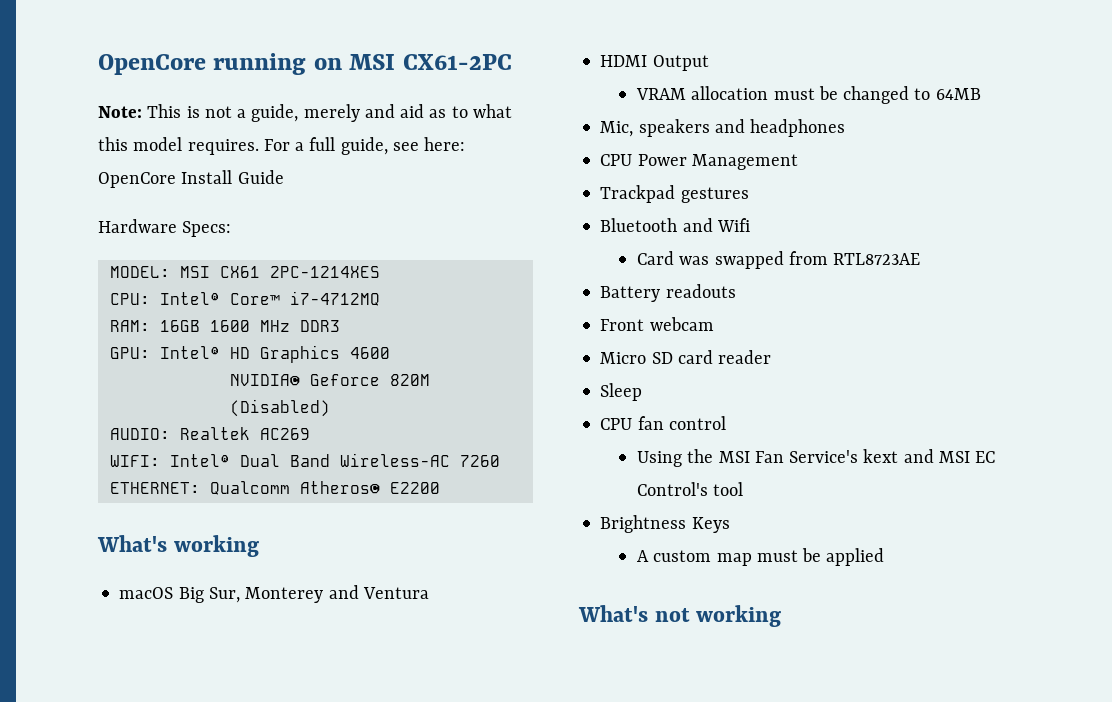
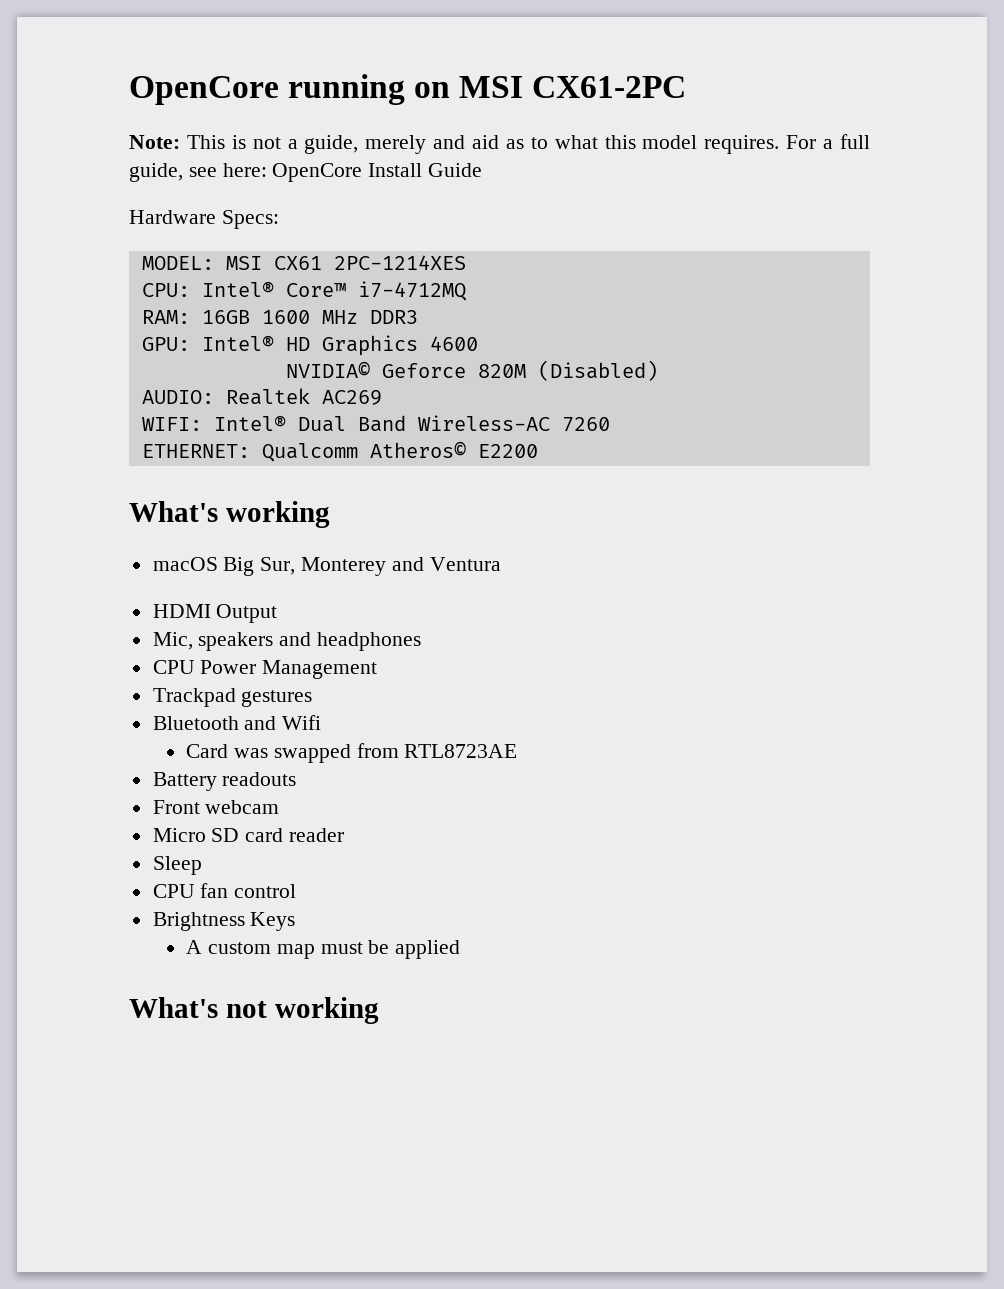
- VRAM allocation must be changed to 64MB
- Using the MSI Fan Service's kext and MSI EC Control's tool

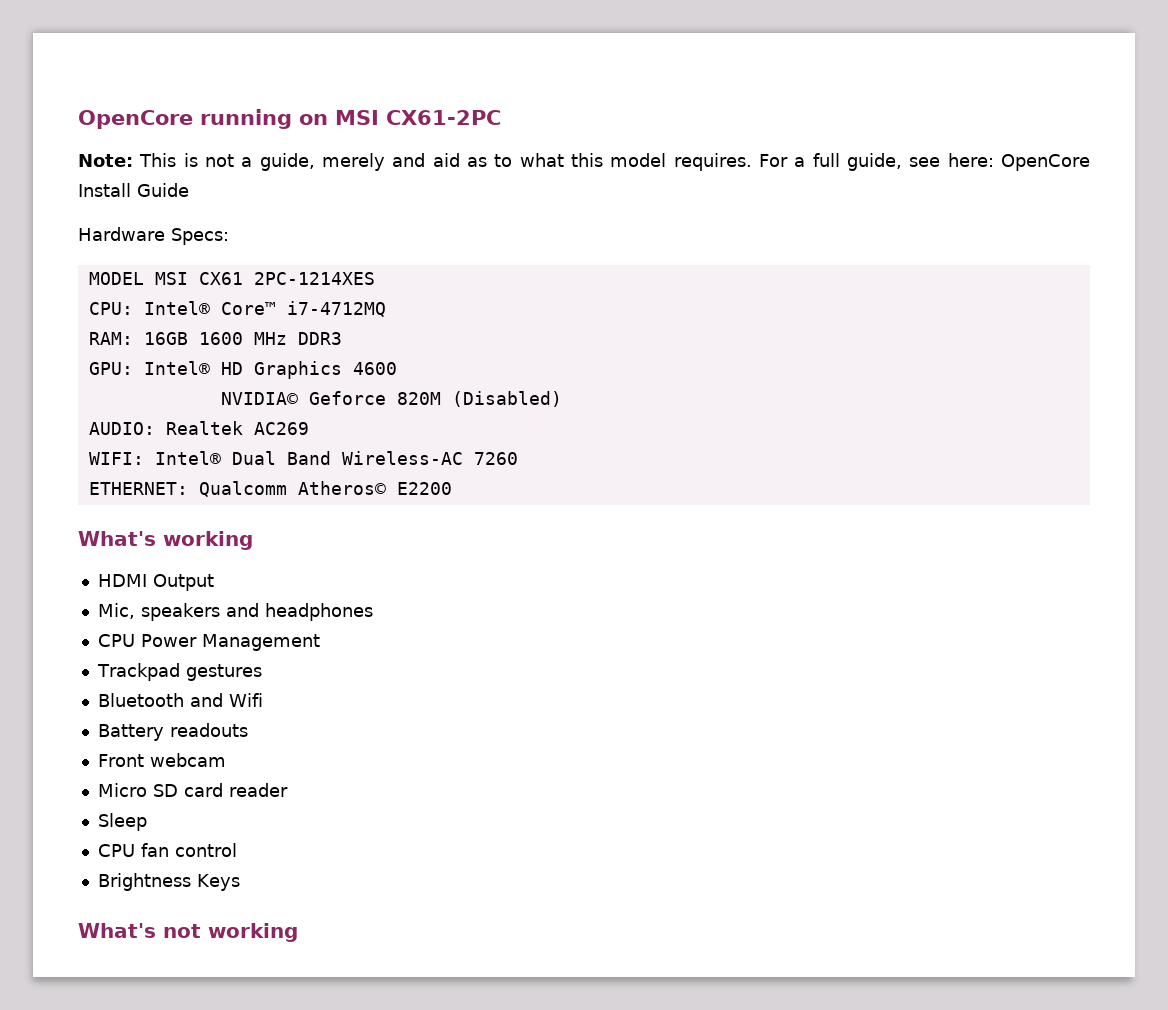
- MODEL: MSI CX61 2PC-1214XES
+ MODEL MSI CX61 2PC-1214XES
- macOS Big Sur, Monterey and Ventura
- Card was swapped from RTL8723AE
- A custom map must be applied

